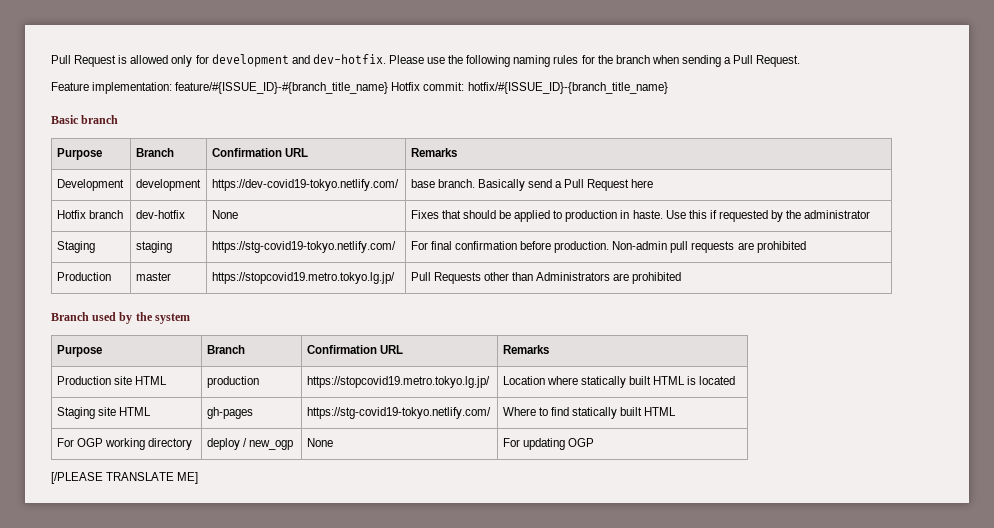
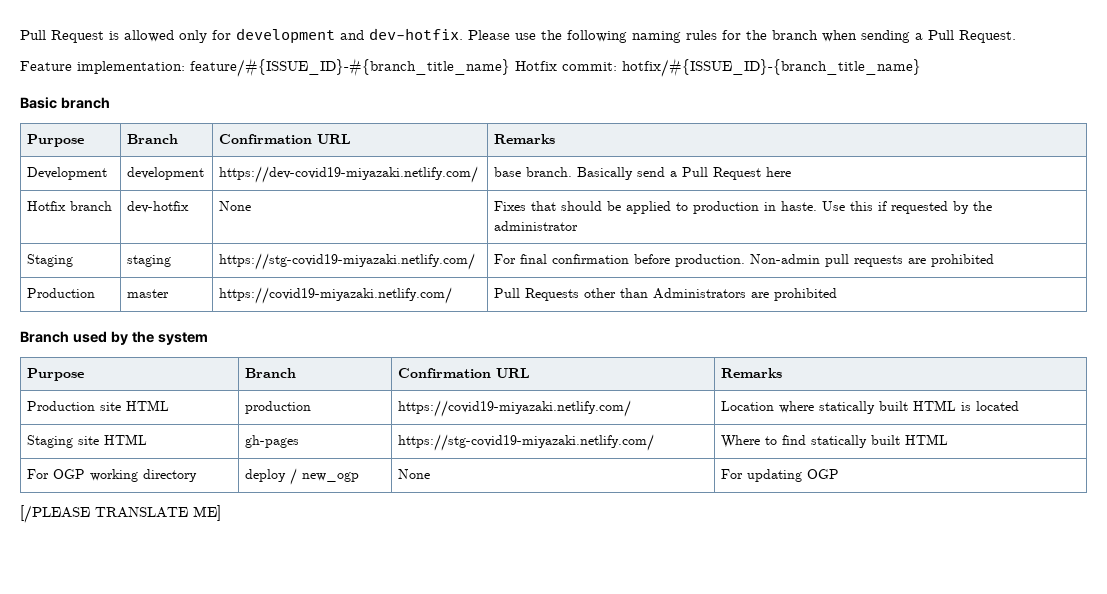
- Development | development | https://dev-covid19-tokyo.netlify.com/ | base branch. Basically send a Pull Request here
+ Development | development | https://dev-covid19-miyazaki.netlify.com/ | base branch. Basically send a Pull Request here
- Staging | staging | https://stg-covid19-tokyo.netlify.com/ | For final confirmation before production. Non-admin pull requests are prohibited
+ Staging | staging | https://stg-covid19-miyazaki.netlify.com/ | For final confirmation before production. Non-admin pull requests are prohibited
- Production | master | https://stopcovid19.metro.tokyo.lg.jp/ | Pull Requests other than Administrators are prohibited
+ Production | master | https://covid19-miyazaki.netlify.com/ | Pull Requests other than Administrators are prohibited
- Production site HTML | production | https://stopcovid19.metro.tokyo.lg.jp/ | Location where statically built HTML is located
+ Production site HTML | production | https://covid19-miyazaki.netlify.com/ | Location where statically built HTML is located
- Staging site HTML | gh-pages | https://stg-covid19-tokyo.netlify.com/ | Where to find statically built HTML
+ Staging site HTML | gh-pages | https://stg-covid19-miyazaki.netlify.com/ | Where to find statically built HTML

